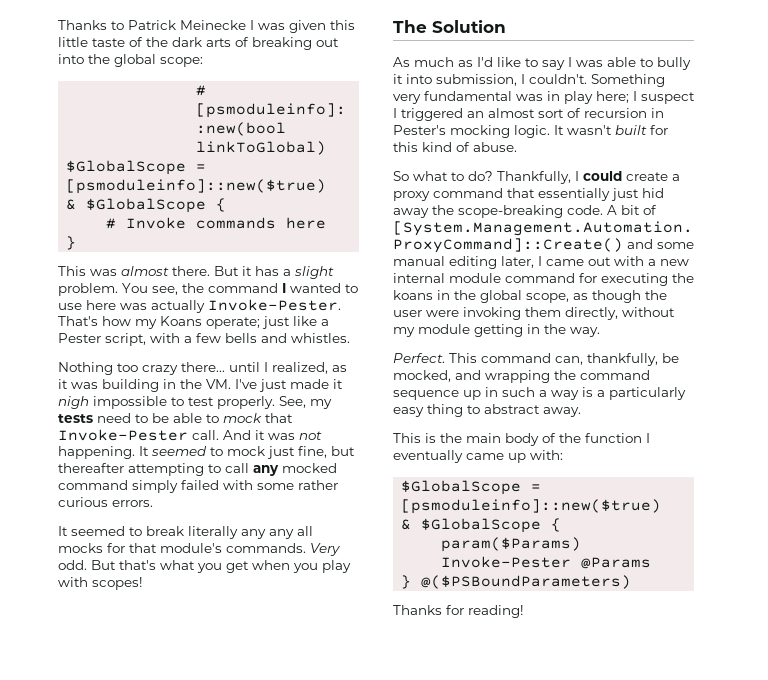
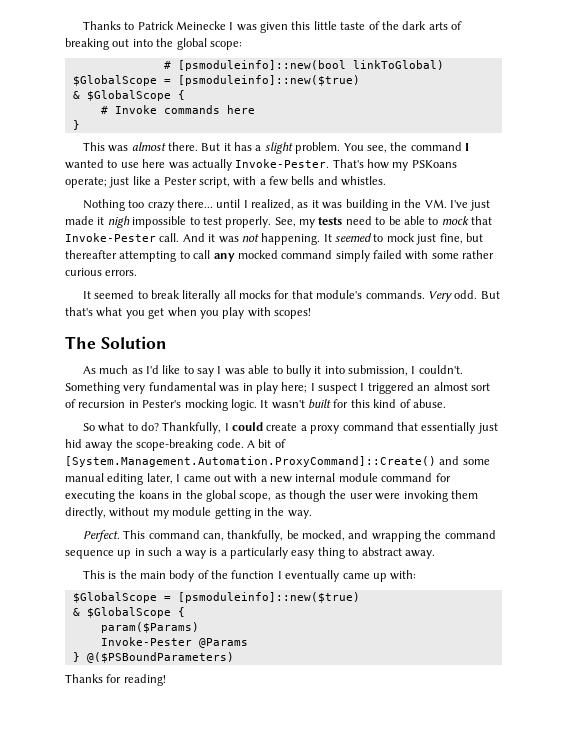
- That's how my Koans operate; just like a Pester script, with a few bells and whistles.
+ That's how my PSKoans operate; just like a Pester script, with a few bells and whistles.
- It seemed to break literally any any all mocks for that module's commands.
+ It seemed to break literally all mocks for that module's commands.

